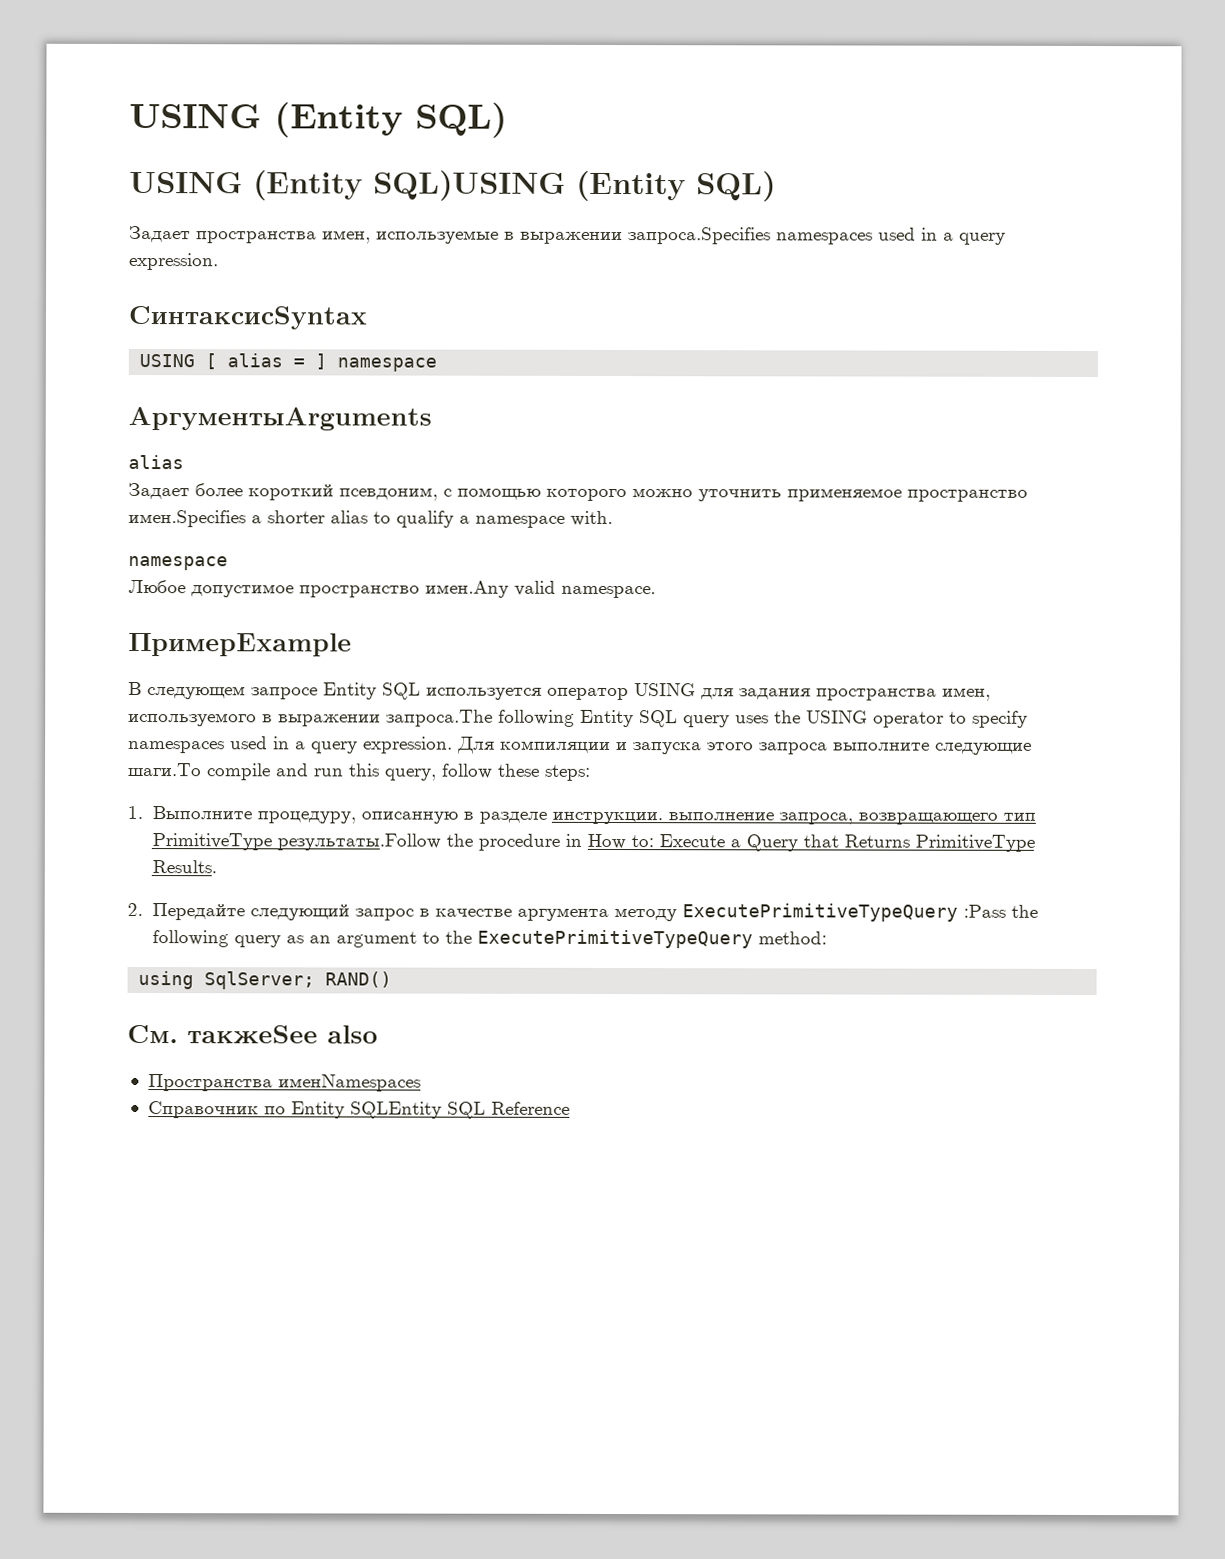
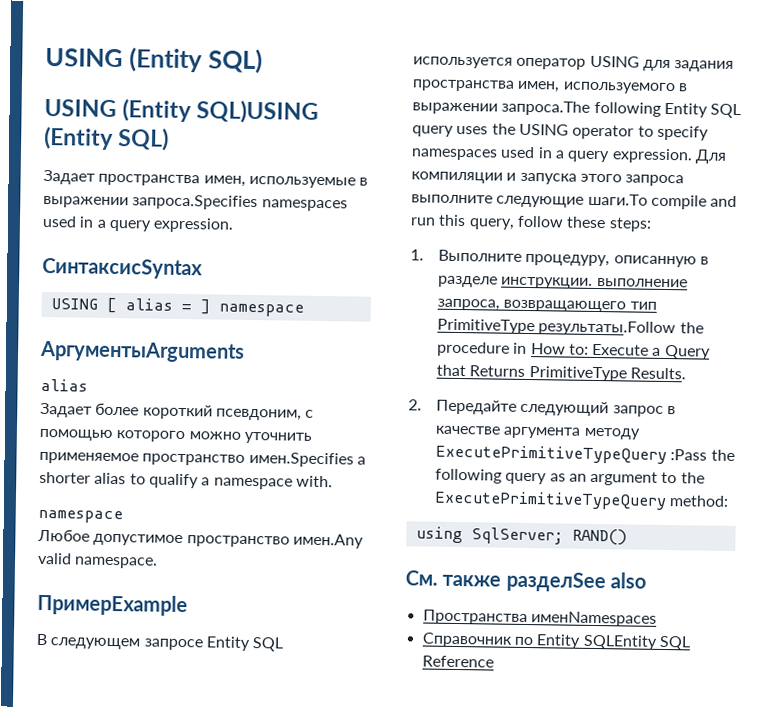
- См. такжеSee also
+ См. также разделSee also

